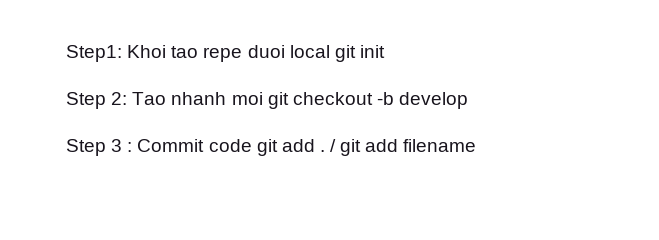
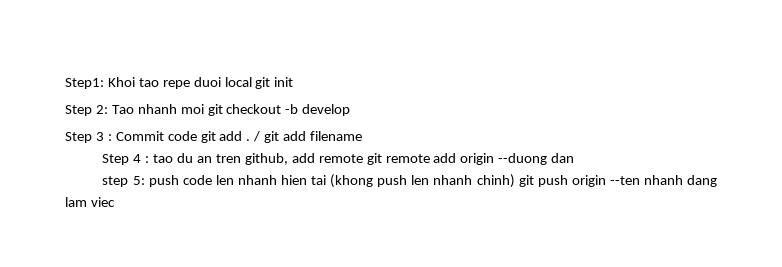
+ Step 4 : tao du an tren github, add remote git remote add origin --duong dan
+ step 5: push code len nhanh hien tai (khong push len nhanh chinh) git push origin --ten nhanh dang lam viec

